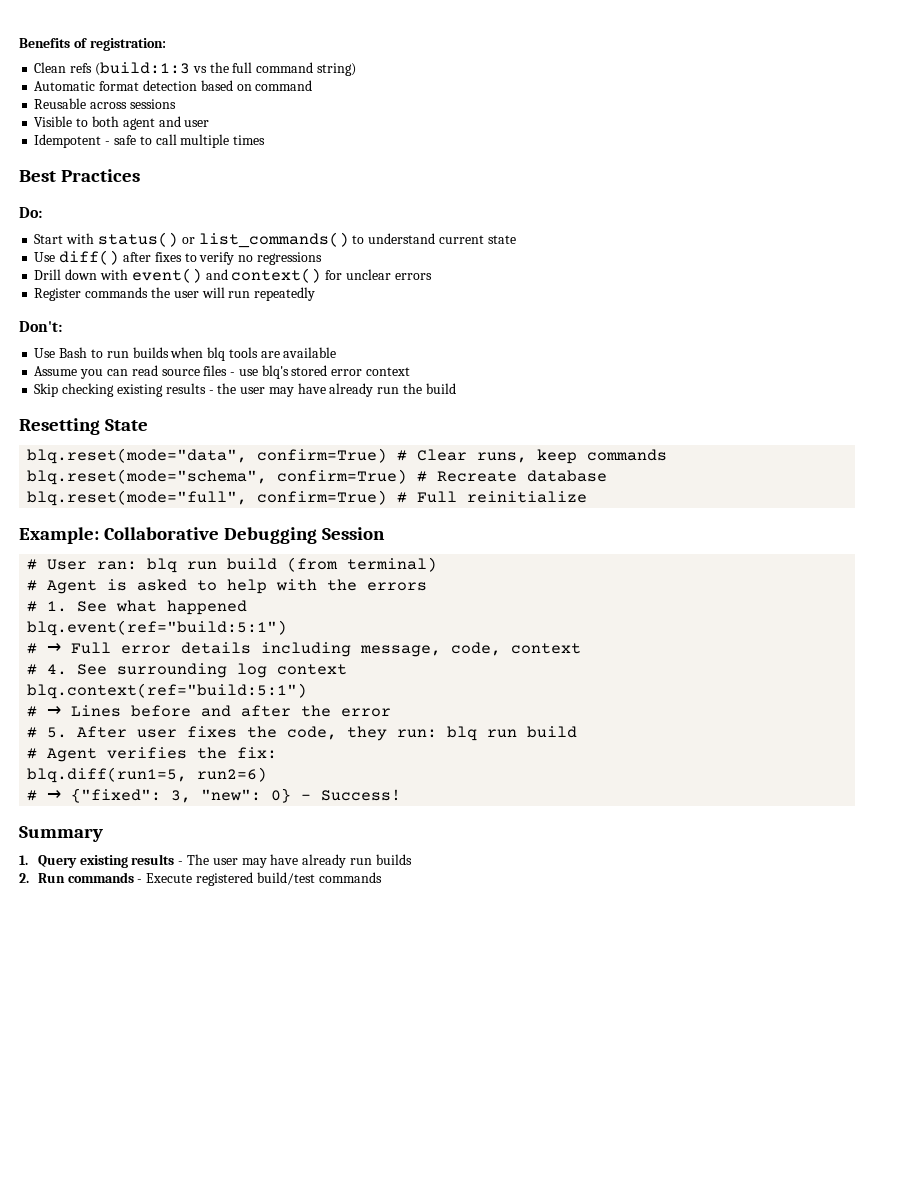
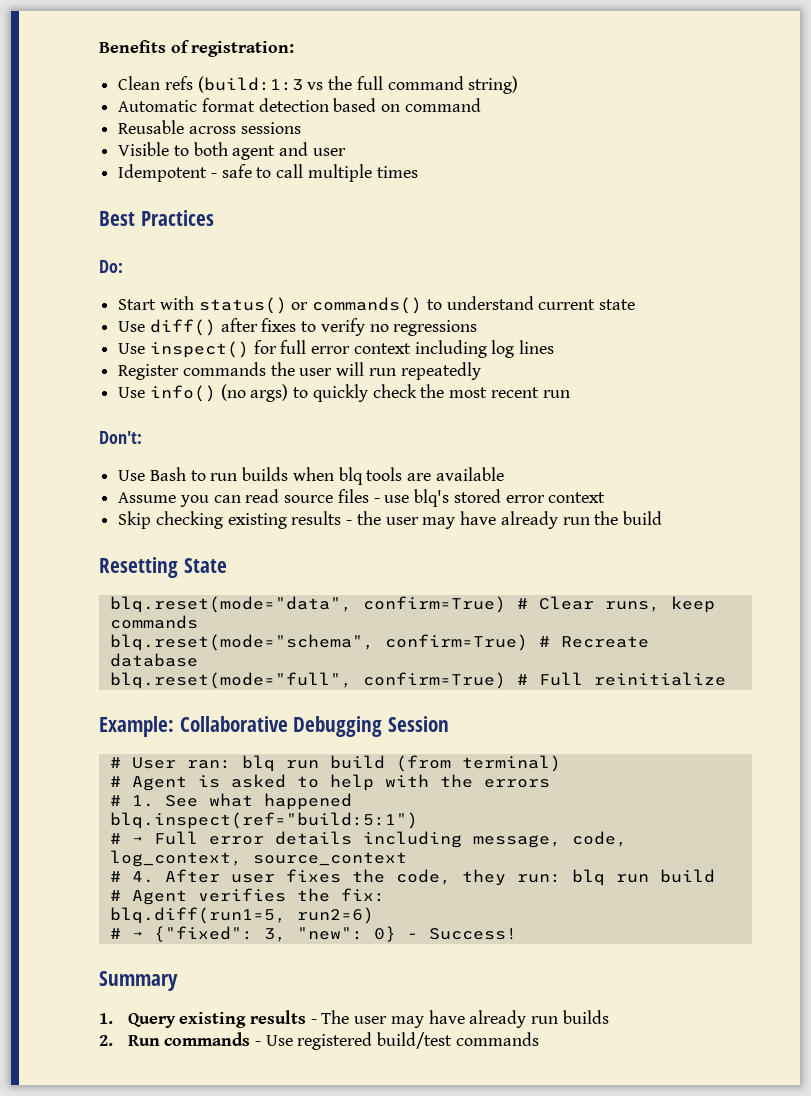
- Start with status() or list_commands() to understand current state
+ Start with status() or commands() to understand current state
- Drill down with event() and context() for unclear errors
+ Use inspect() for full error context including log lines
+ Use info() (no args) to quickly check the most recent run
- blq.event(ref="build:5:1")
+ blq.inspect(ref="build:5:1")
- # → Full error details including message, code, context
+ # → Full error details including message, code, log_context, source_context
- # 4. See surrounding log context
- blq.context(ref="build:5:1")
- # → Lines before and after the error
- # 5. After user fixes the code, they run: blq run build
+ # 4. After user fixes the code, they run: blq run build
- 2. Run commands - Execute registered build/test commands
+ 2. Run commands - Use registered build/test commands

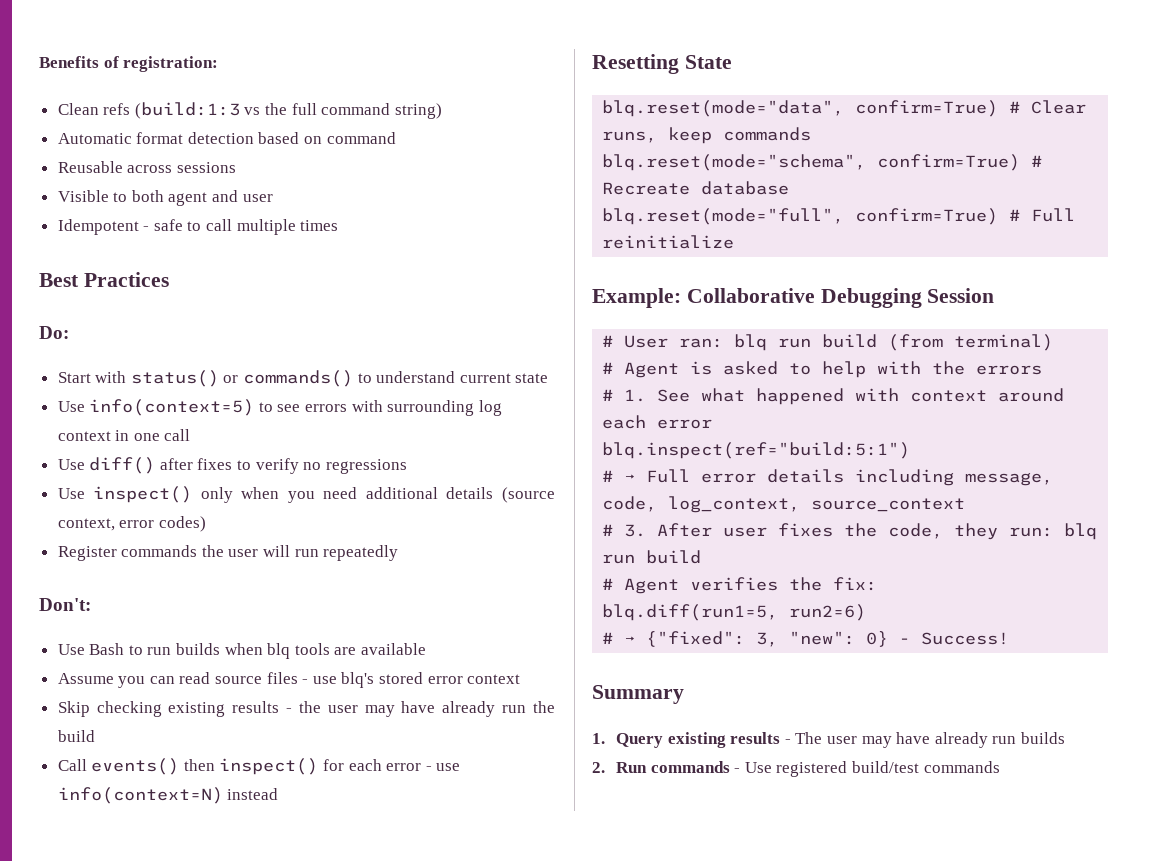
+ Use info(context=5) to see errors with surrounding log context in one call
- Use inspect() for full error context including log lines
+ Use inspect() only when you need additional details (source context, error codes)
- Use info() (no args) to quickly check the most recent run
+ Call events() then inspect() for each error - use info(context=N) instead
- # 1. See what happened
+ # 1. See what happened with context around each error
- # 4. After user fixes the code, they run: blq run build
+ # 3. After user fixes the code, they run: blq run build

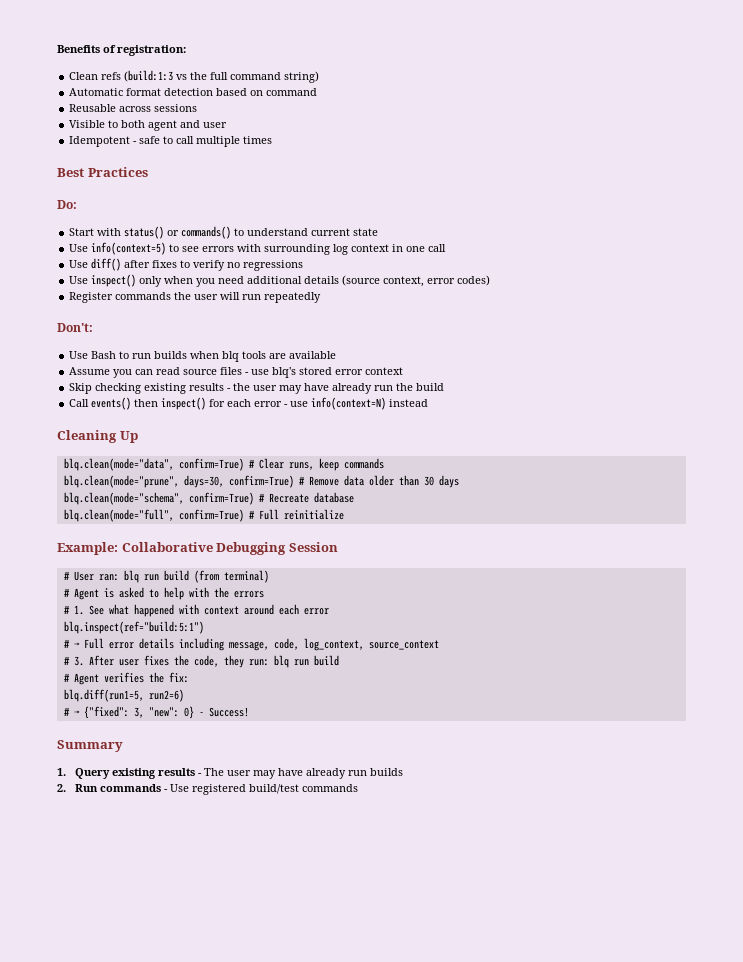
- Resetting State
- blq.reset(mode="data", confirm=True) # Clear runs, keep commands
+ Cleaning Up
+ blq.clean(mode="data", confirm=True) # Clear runs, keep commands
- blq.reset(mode="schema", confirm=True) # Recreate database
+ blq.clean(mode="prune", days=30, confirm=True) # Remove data older than 30 days
+ blq.clean(mode="schema", confirm=True) # Recreate database
- blq.reset(mode="full", confirm=True) # Full reinitialize
+ blq.clean(mode="full", confirm=True) # Full reinitialize

